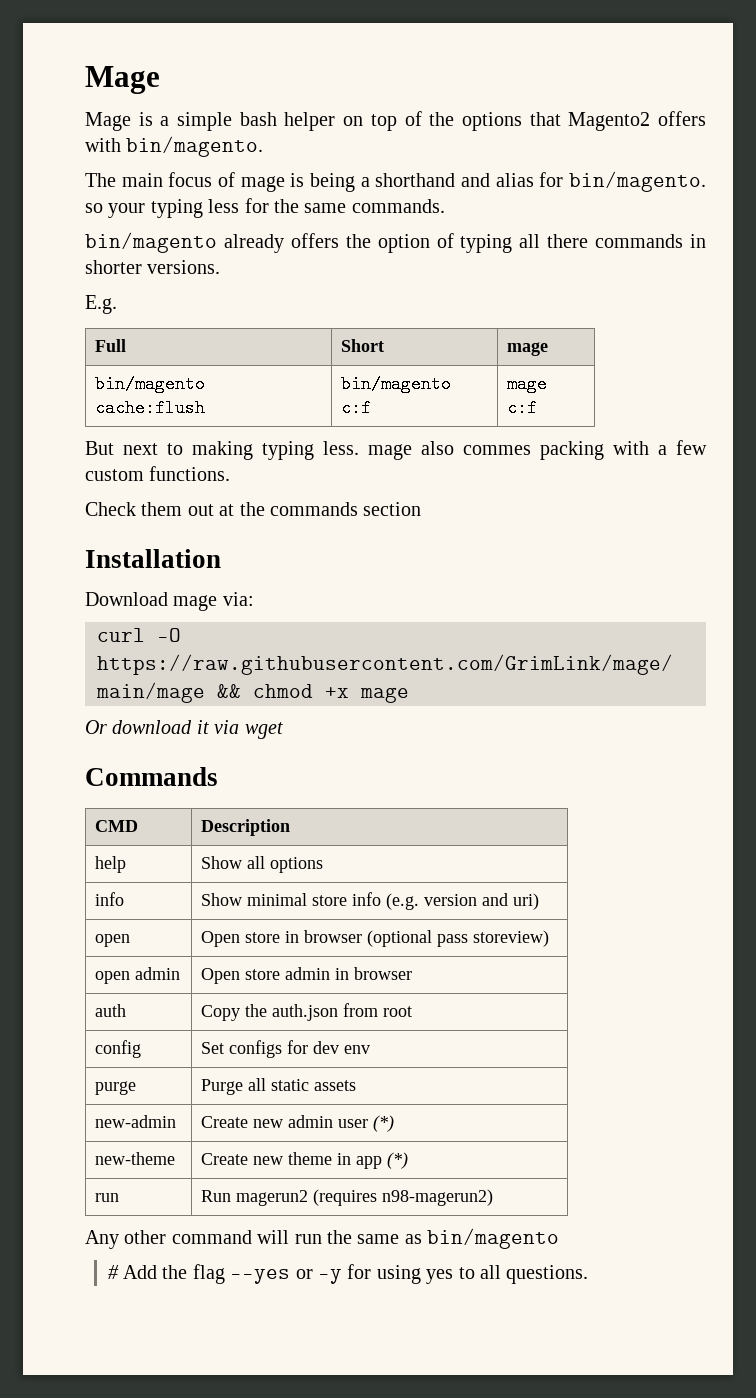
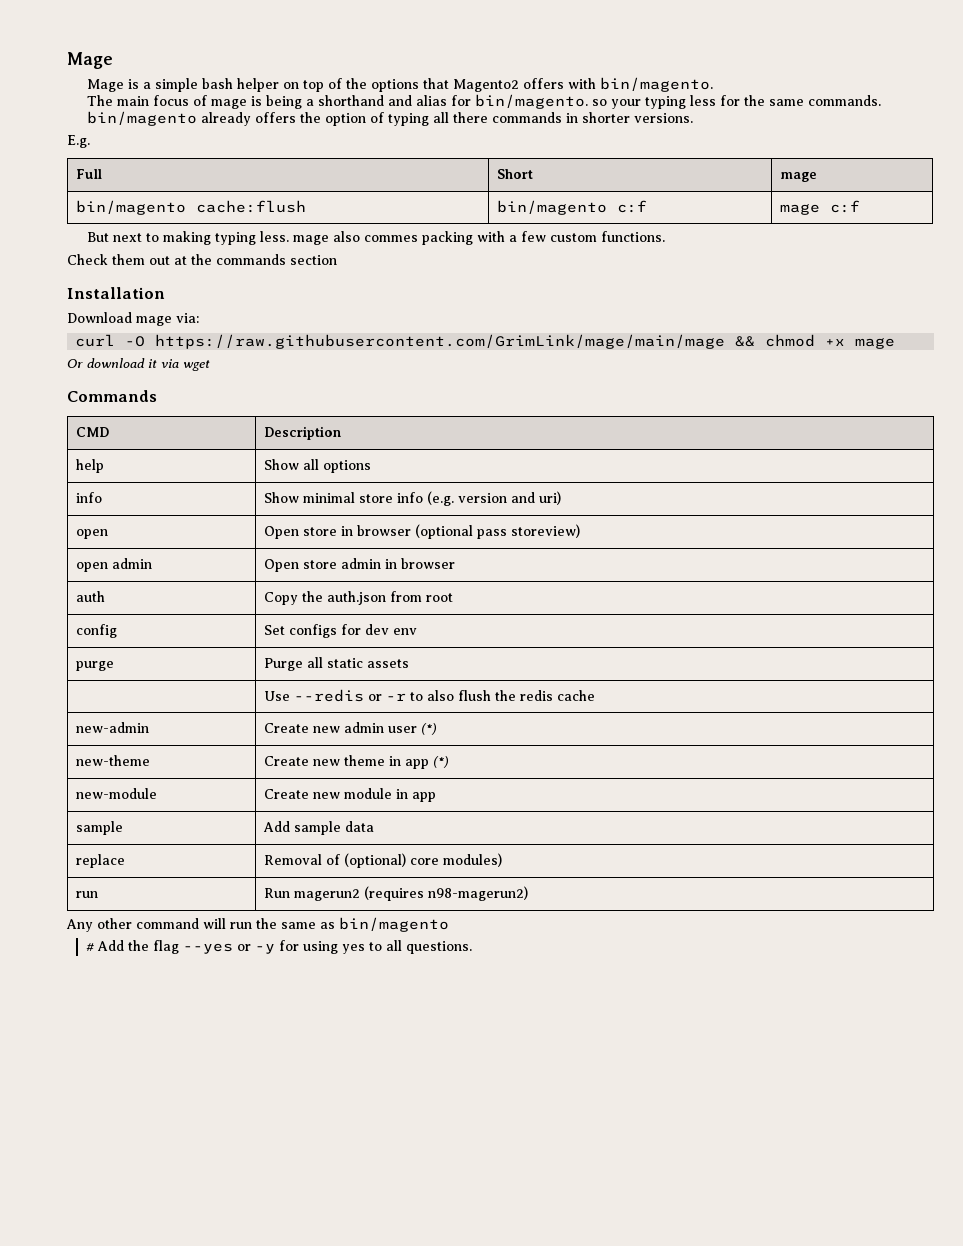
+ | Use --redis or -r to also flush the redis cache
+ new-module | Create new module in app
+ sample | Add sample data
+ replace | Removal of (optional) core modules)

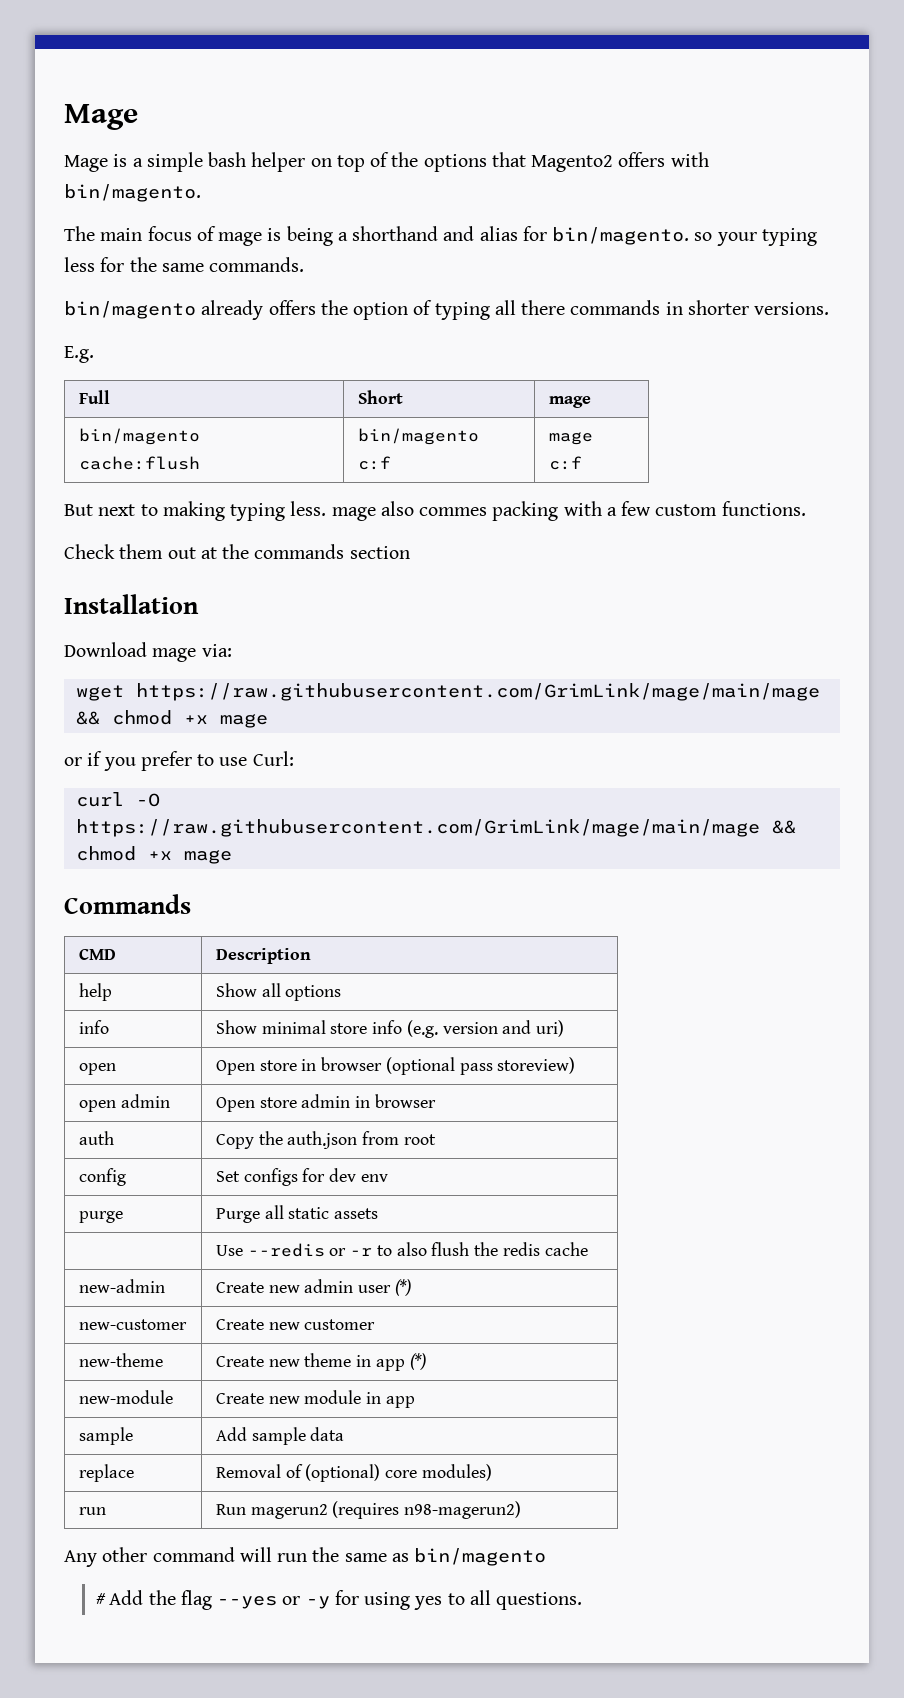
+ wget https://raw.githubusercontent.com/GrimLink/mage/main/mage && chmod +x mage
+ or if you prefer to use Curl:
- Or download it via wget
+ new-customer | Create new customer

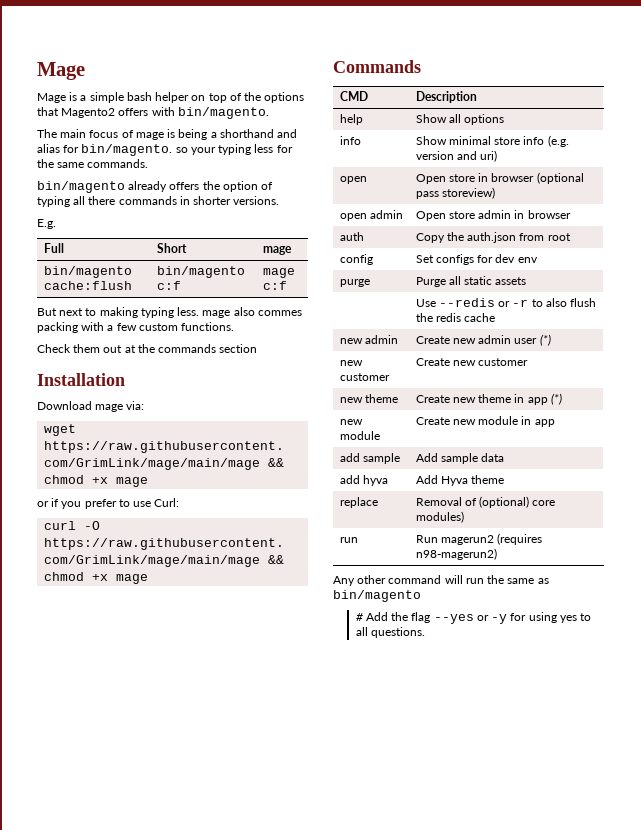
- new-admin | Create new admin user (*)
+ new admin | Create new admin user (*)
- new-customer | Create new customer
+ new customer | Create new customer
- new-theme | Create new theme in app (*)
+ new theme | Create new theme in app (*)
- new-module | Create new module in app
+ new module | Create new module in app
- sample | Add sample data
+ add sample | Add sample data
+ add hyva | Add Hyva theme

